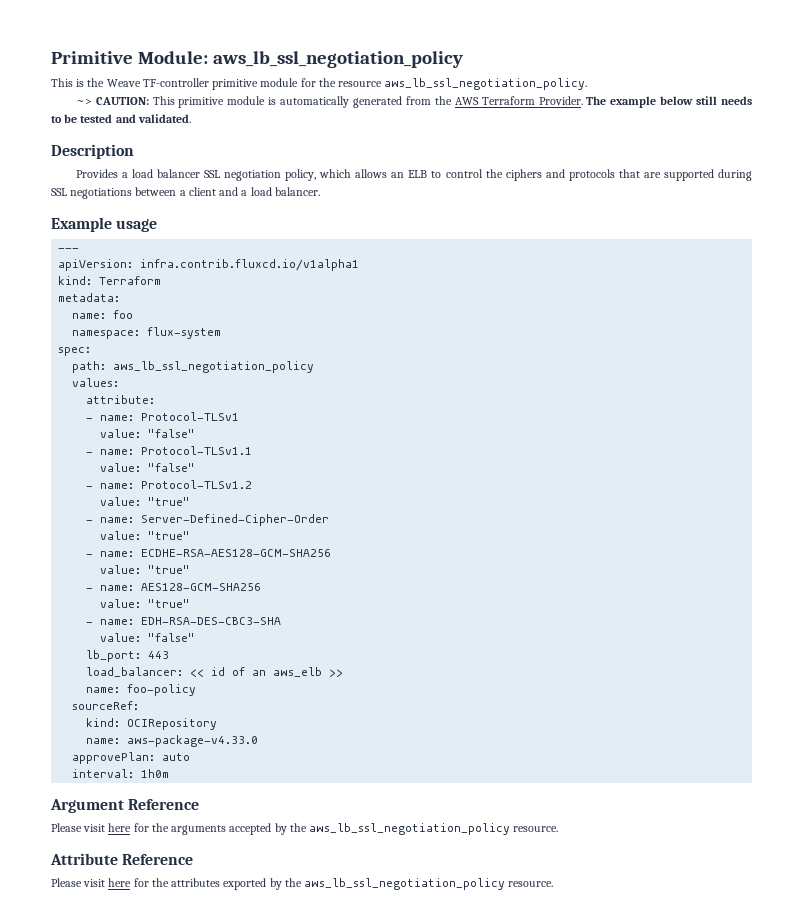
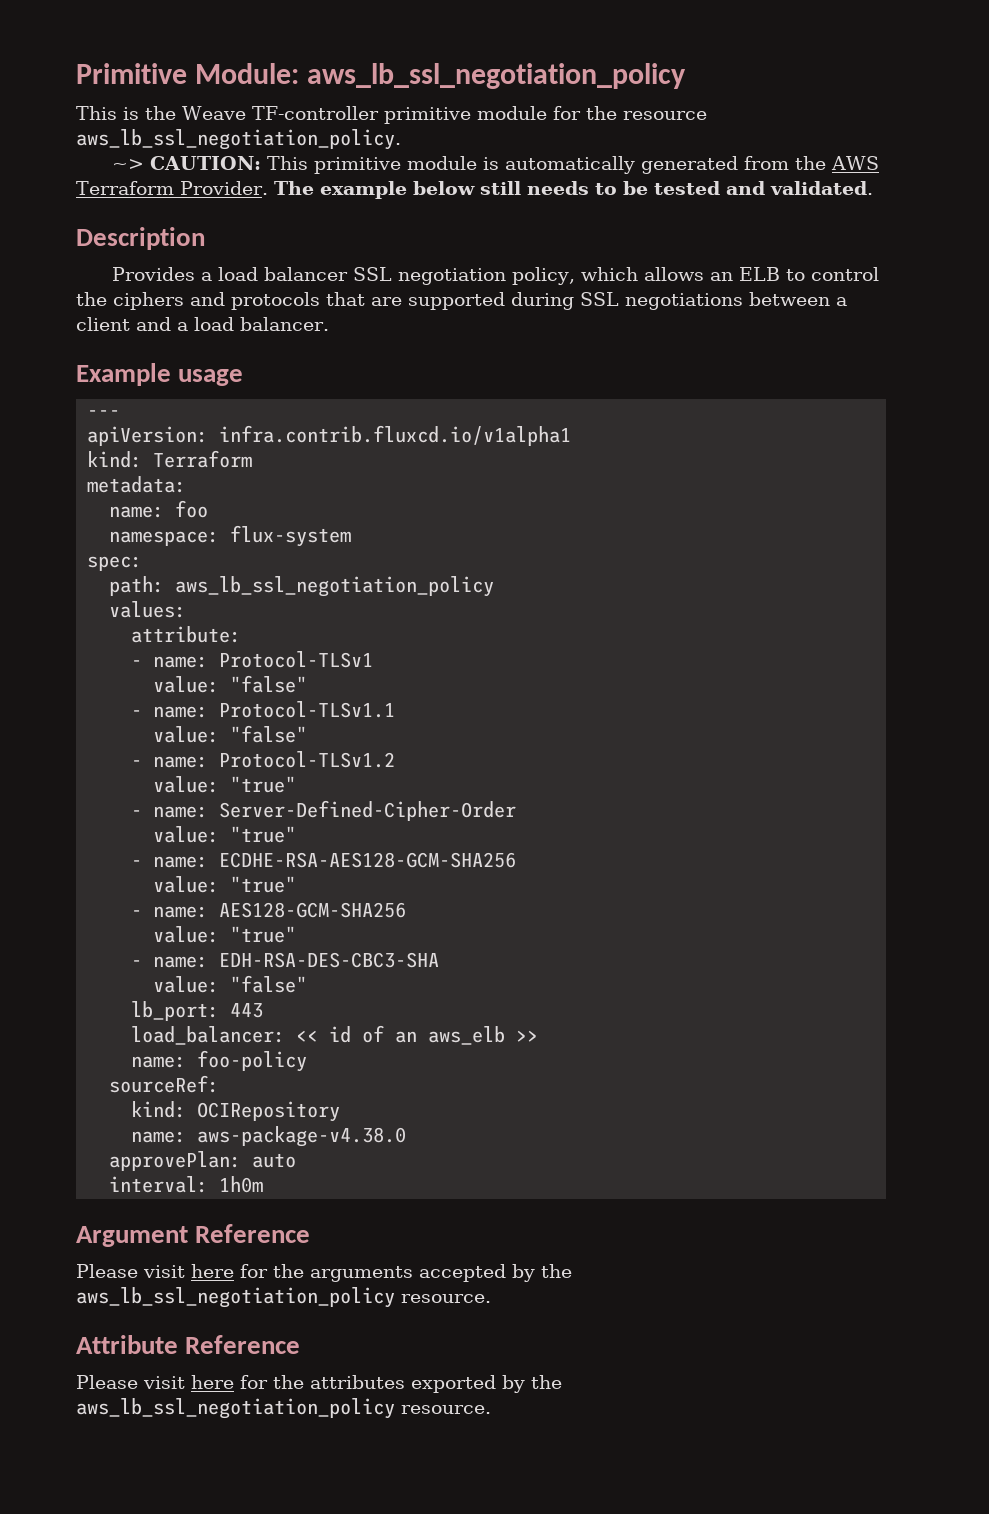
- name: aws-package-v4.33.0
+ name: aws-package-v4.38.0

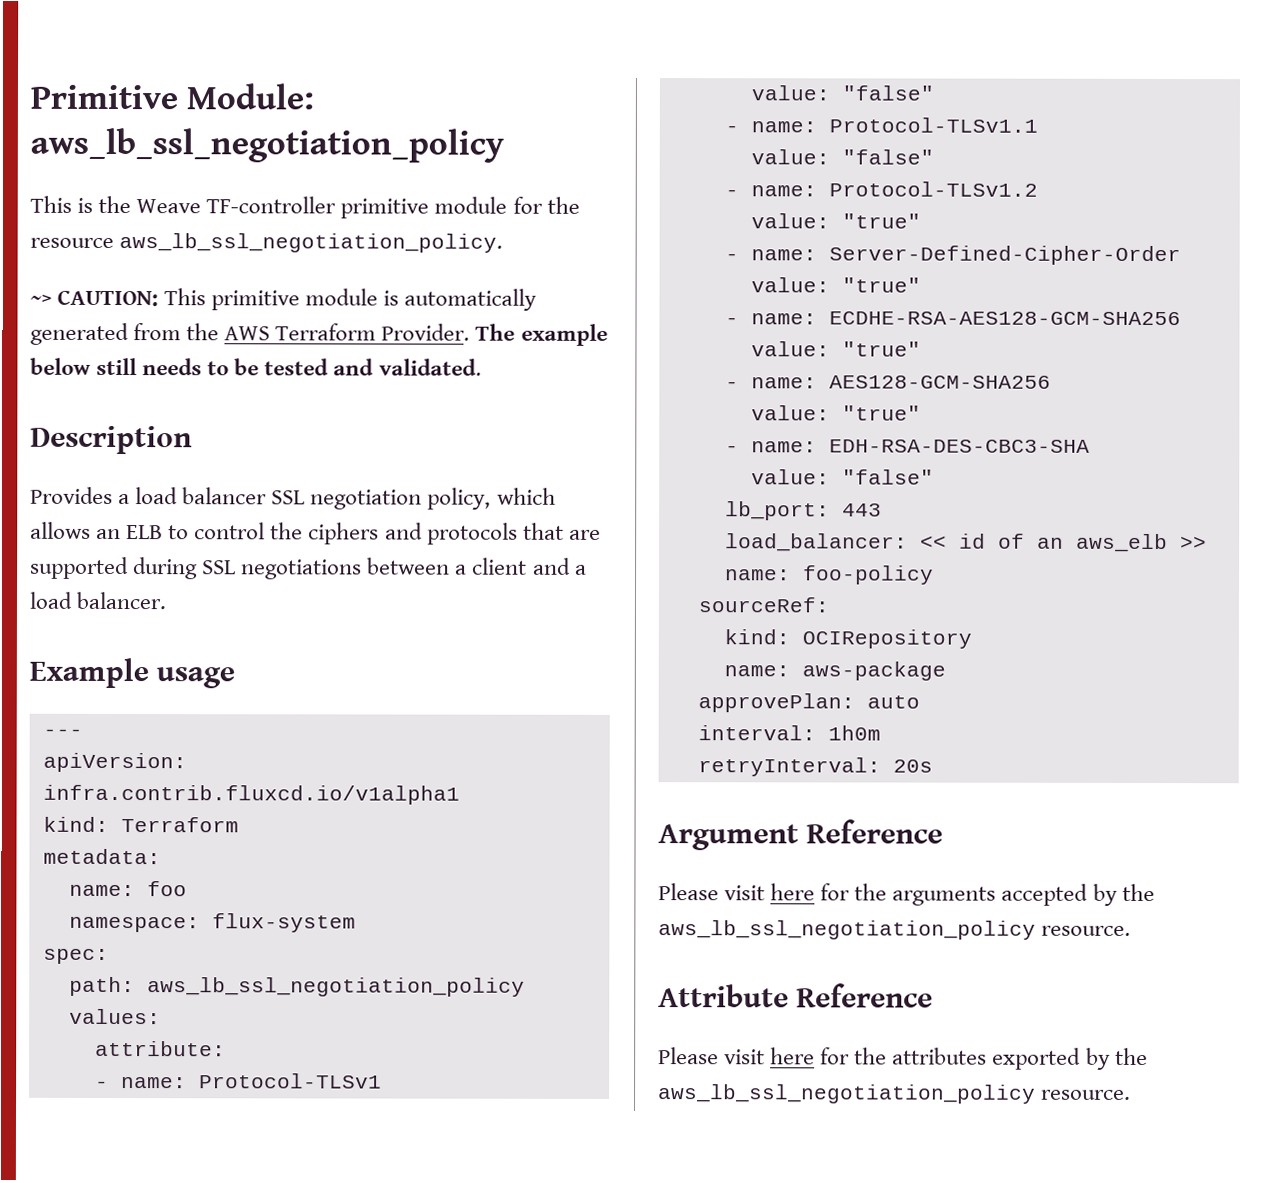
- name: aws-package-v4.38.0
+ name: aws-package
+ retryInterval: 20s

